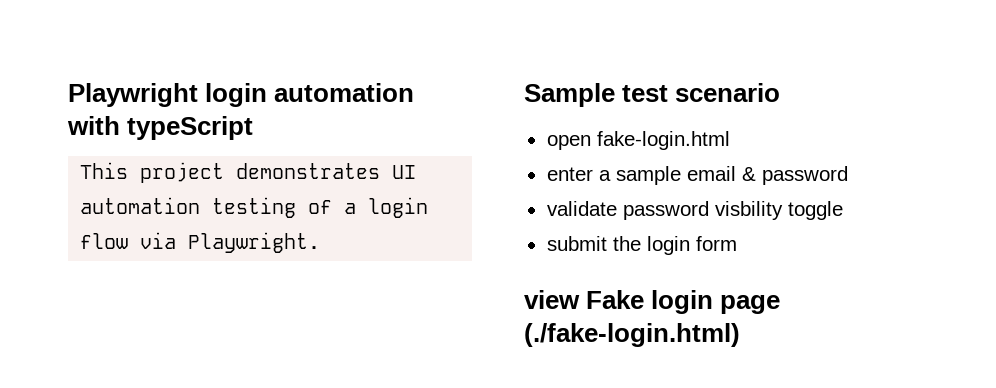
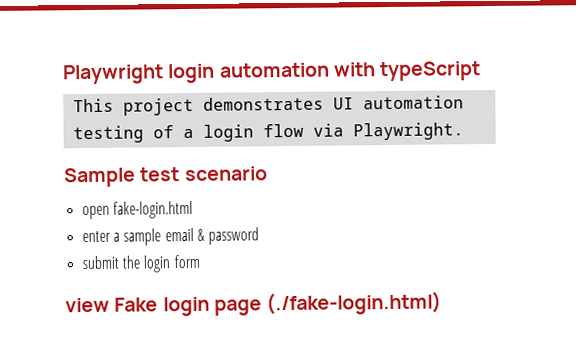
- validate password visbility toggle

